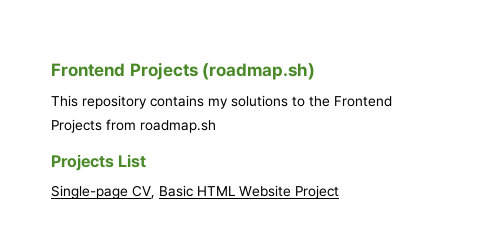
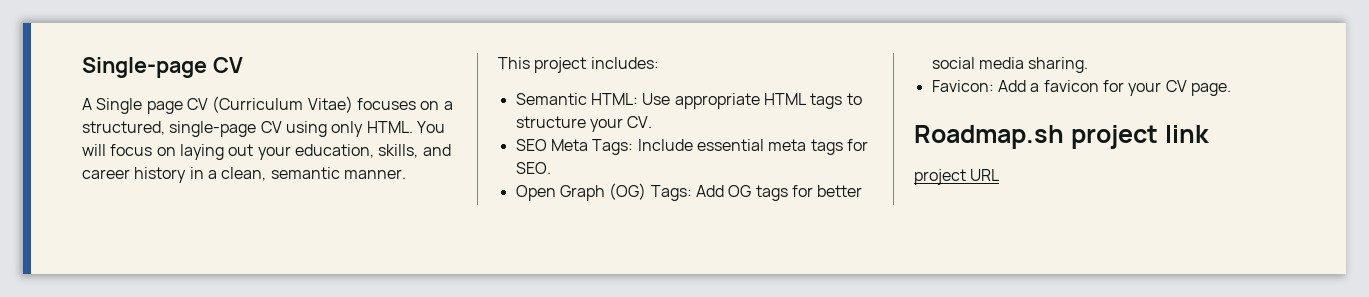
- Frontend Projects (roadmap.sh)
- This repository contains my solutions to the Frontend Projects from roadmap.sh
- Projects List
- Single-page CV, Basic HTML Website Project
+ Single-page CV
+ A Single page CV (Curriculum Vitae) focuses on a structured, single-page CV using only HTML. You will focus on laying out your education, skills, and career history in a clean, semantic manner.
+ This project includes:
+ Semantic HTML: Use appropriate HTML tags to structure your CV.
+ SEO Meta Tags: Include essential meta tags for SEO.
+ Open Graph (OG) Tags: Add OG tags for better social media sharing.
+ Favicon: Add a favicon for your CV page.
+ Roadmap.sh project link
+ project URL

